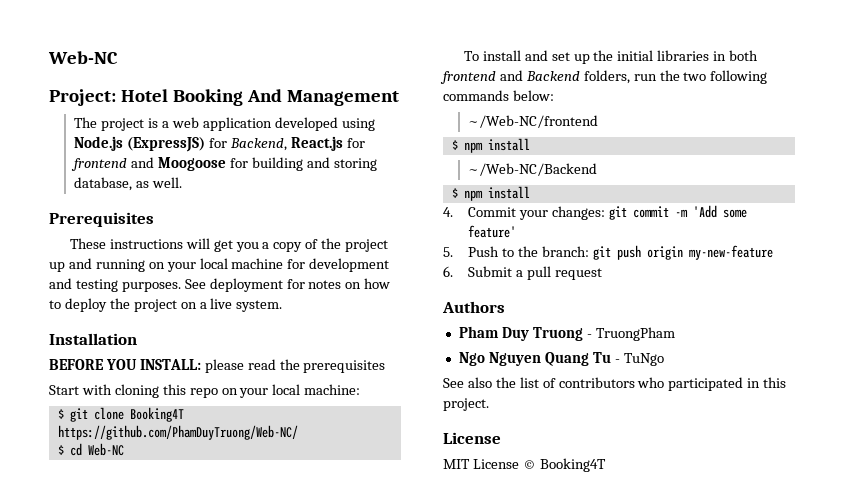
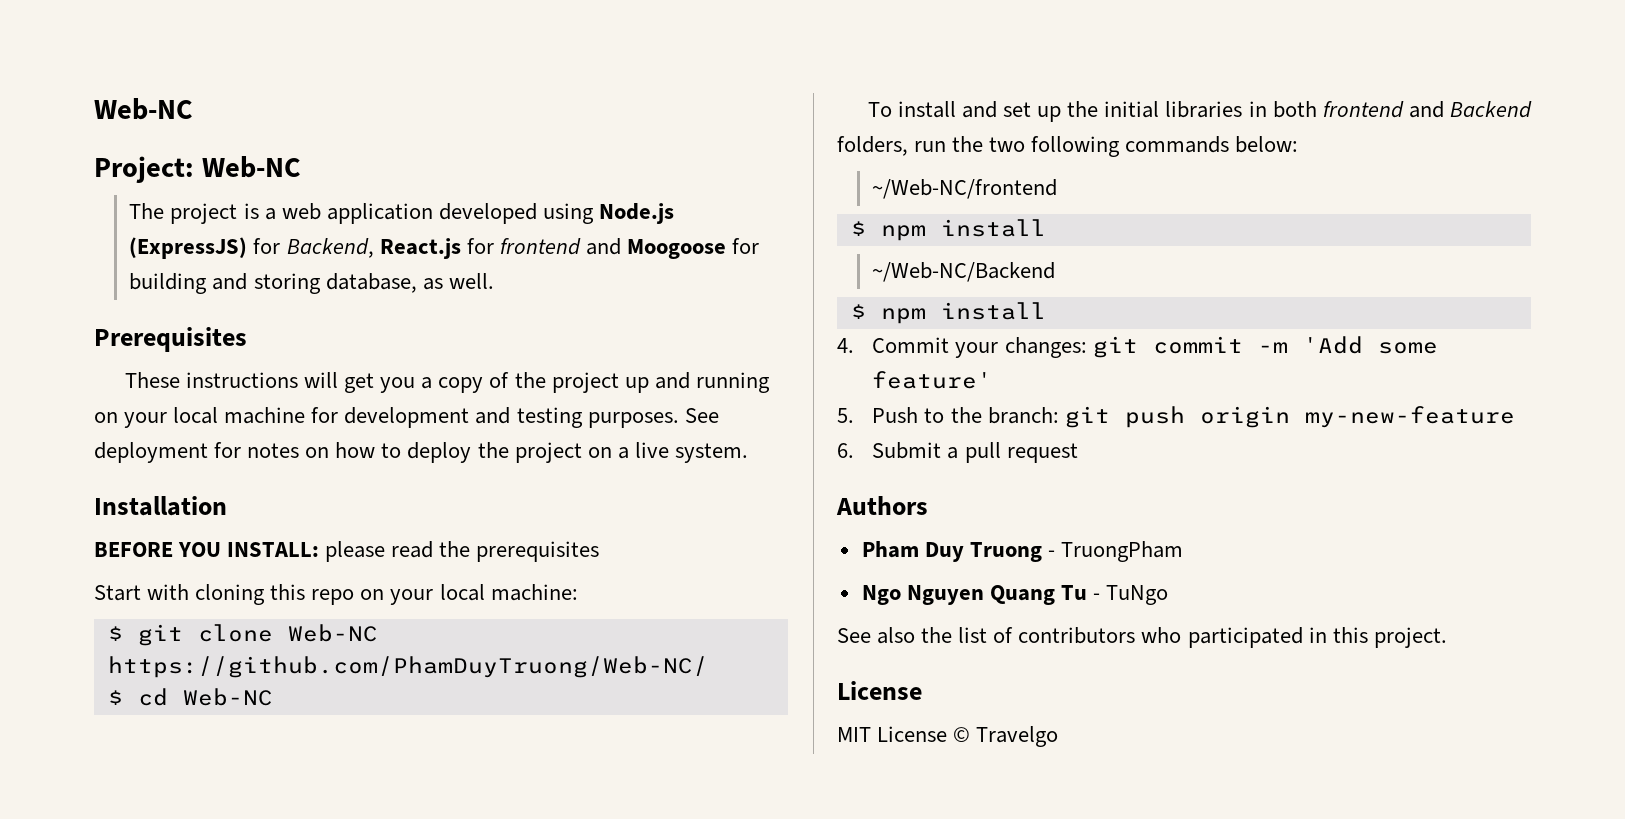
- Project: Hotel Booking And Management
+ Project: Web-NC
- $ git clone Booking4T https://github.com/PhamDuyTruong/Web-NC/
+ $ git clone Web-NC https://github.com/PhamDuyTruong/Web-NC/
- MIT License © Booking4T
+ MIT License © Travelgo

